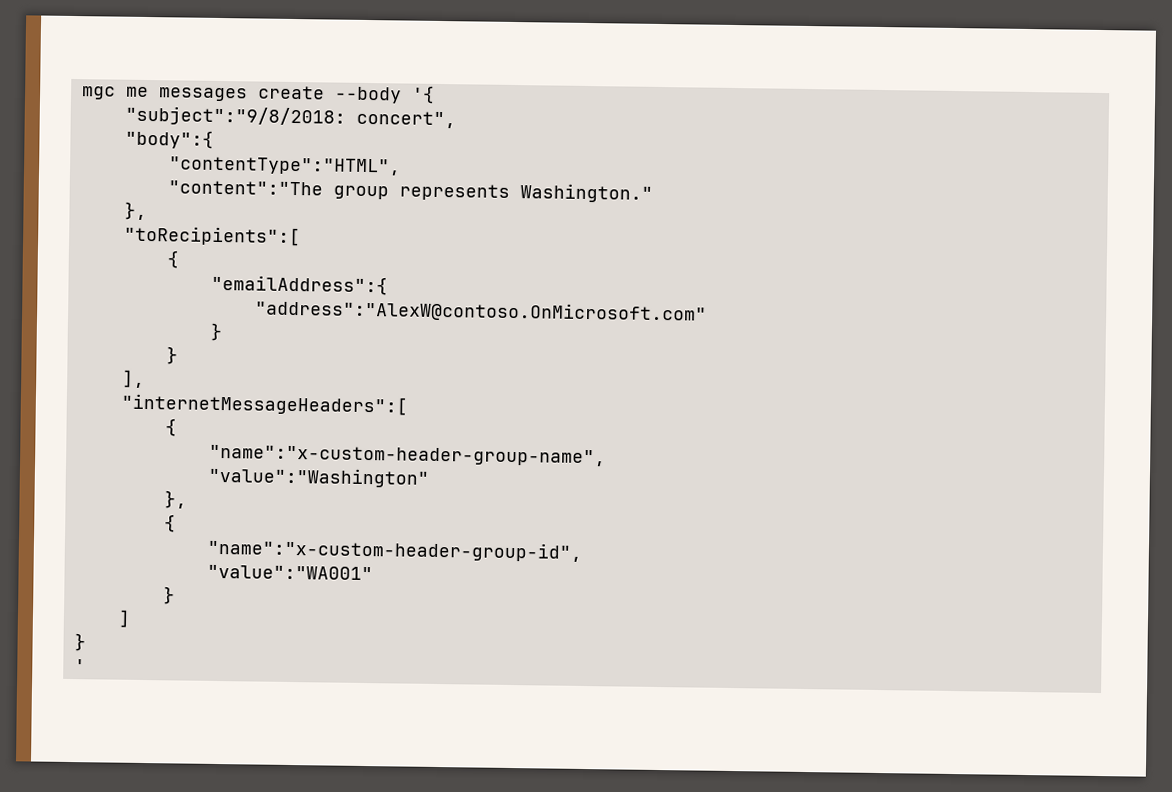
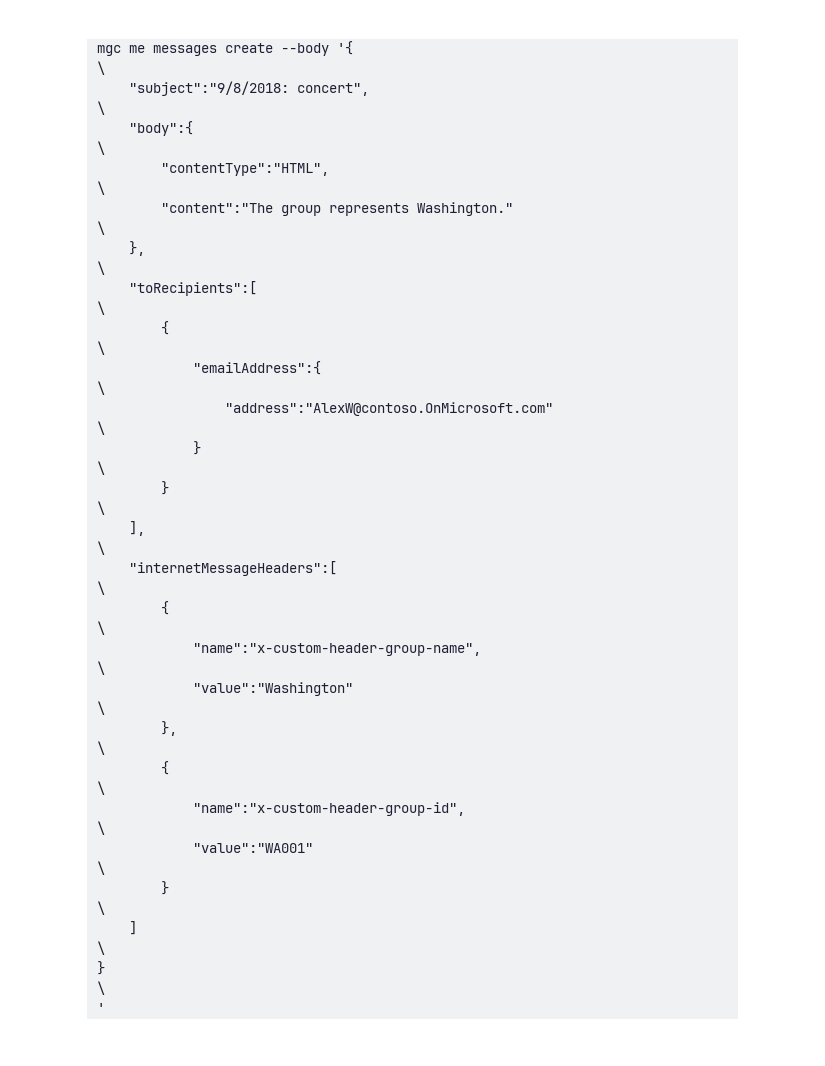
  mgc me messages create --body '{
+ \
  "subject":"9/8/2018: concert",
+ \
  "body":{
+ \
  "contentType":"HTML",
+ \
  "content":"The group represents Washington."
+ \
  },
+ \
  "toRecipients":[
+ \
  {
+ \
  "emailAddress":{
+ \
  "address":"AlexW@contoso.OnMicrosoft.com"
+ \
  }
+ \
  }
+ \
  ],
+ \
  "internetMessageHeaders":[
+ \
  {
+ \
  "name":"x-custom-header-group-name",
+ \
  "value":"Washington"
+ \
  },
+ \
  {
+ \
  "name":"x-custom-header-group-id",
+ \
  "value":"WA001"
+ \
  }
+ \
  ]
+ \
  }
+ \

